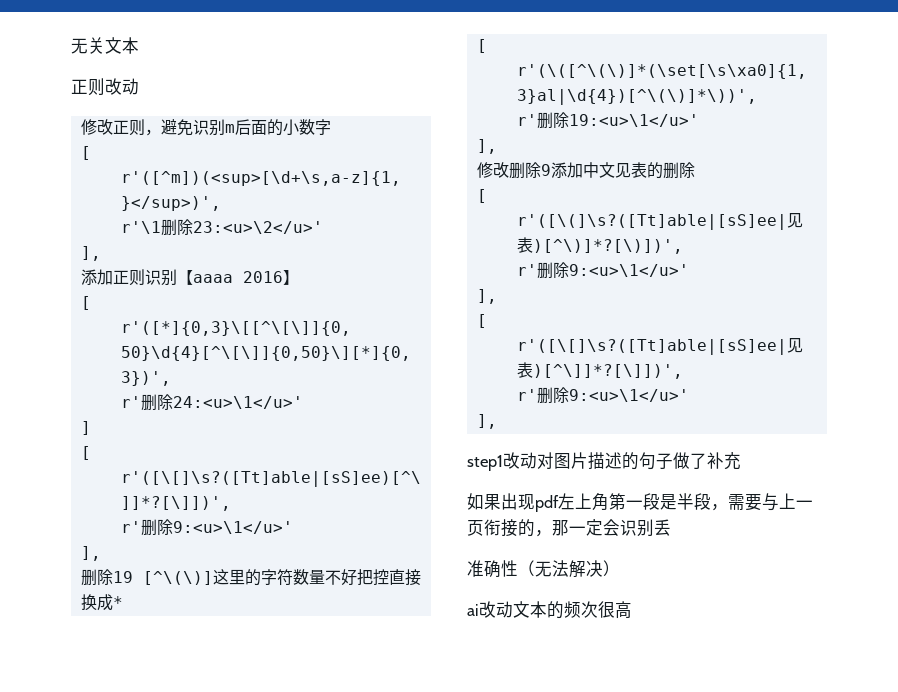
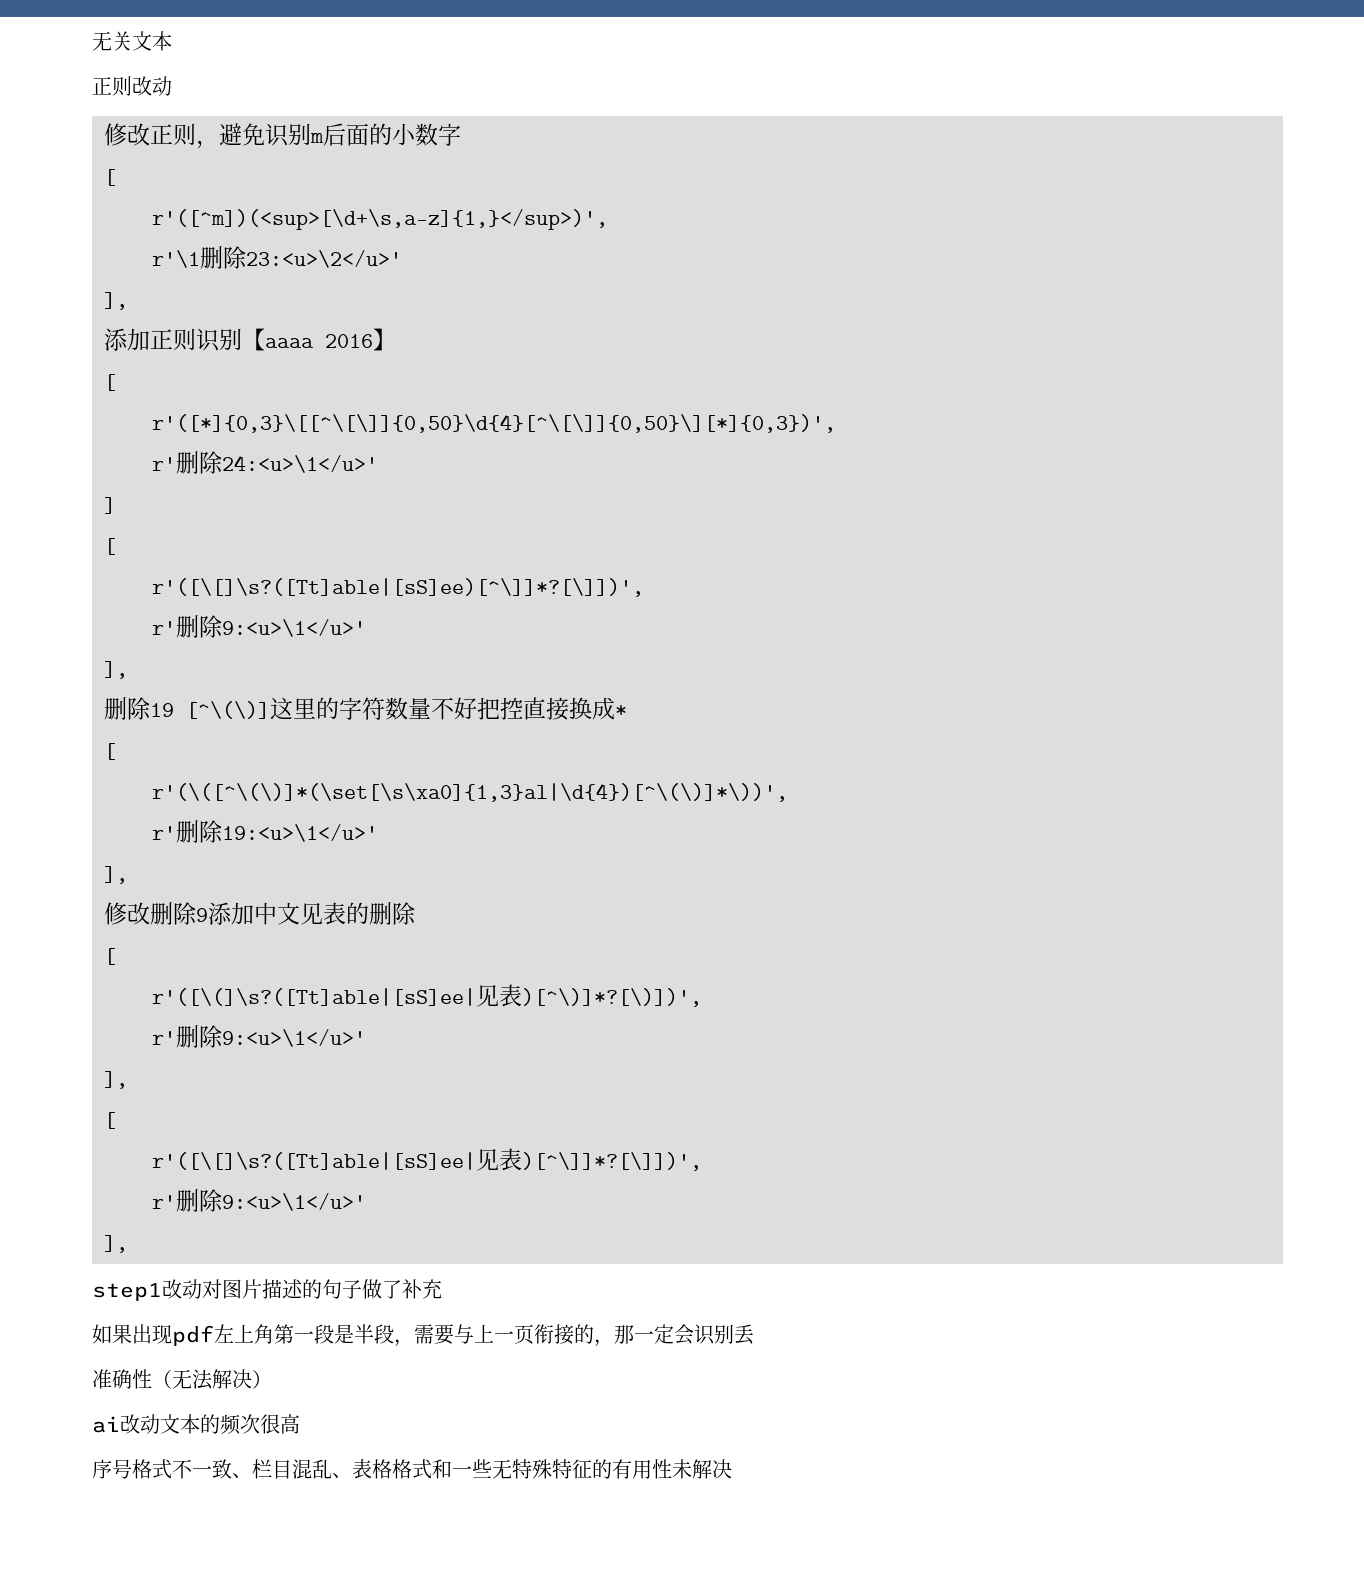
+ 序号格式不一致、栏目混乱、表格格式和一些无特殊特征的有用性未解决

